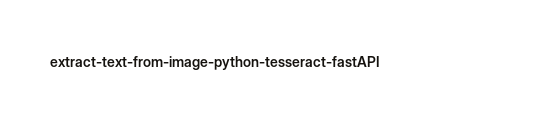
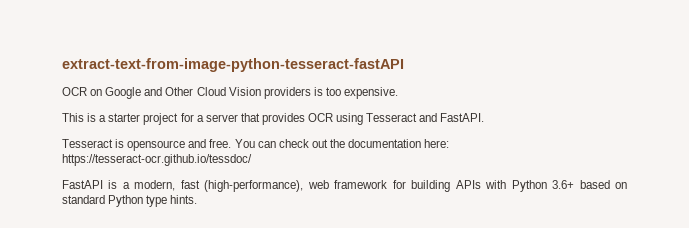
+ OCR on Google and Other Cloud Vision providers is too expensive.
+ This is a starter project for a server that provides OCR using Tesseract and FastAPI.
+ Tesseract is opensource and free. You can check out the documentation here: https://tesseract-ocr.github.io/tessdoc/
+ FastAPI is a modern, fast (high-performance), web framework for building APIs with Python 3.6+ based on standard Python type hints.

